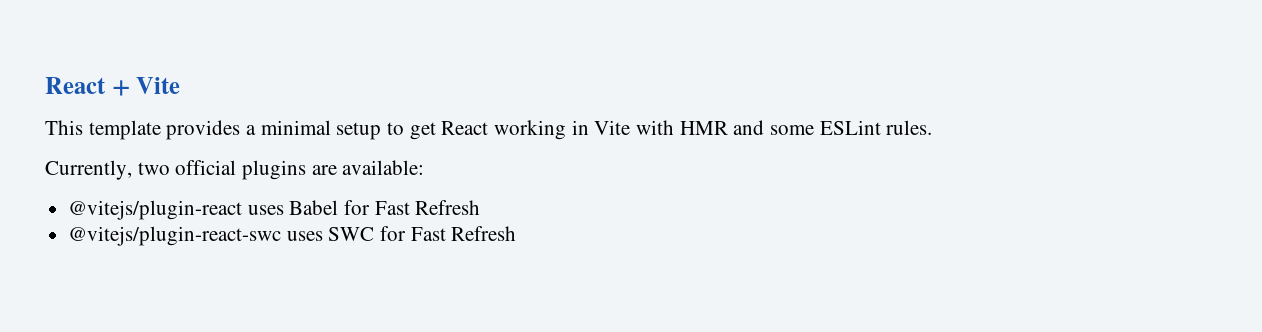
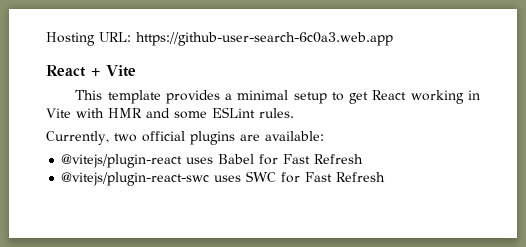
+ Hosting URL: https://github-user-search-6c0a3.web.app

